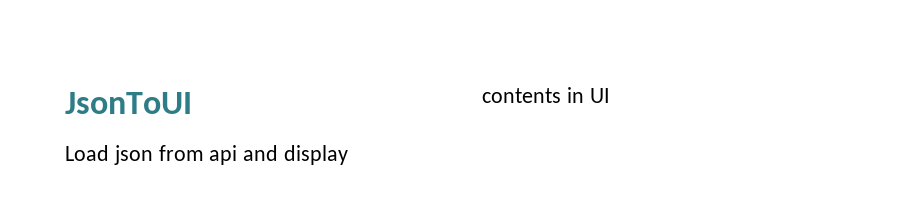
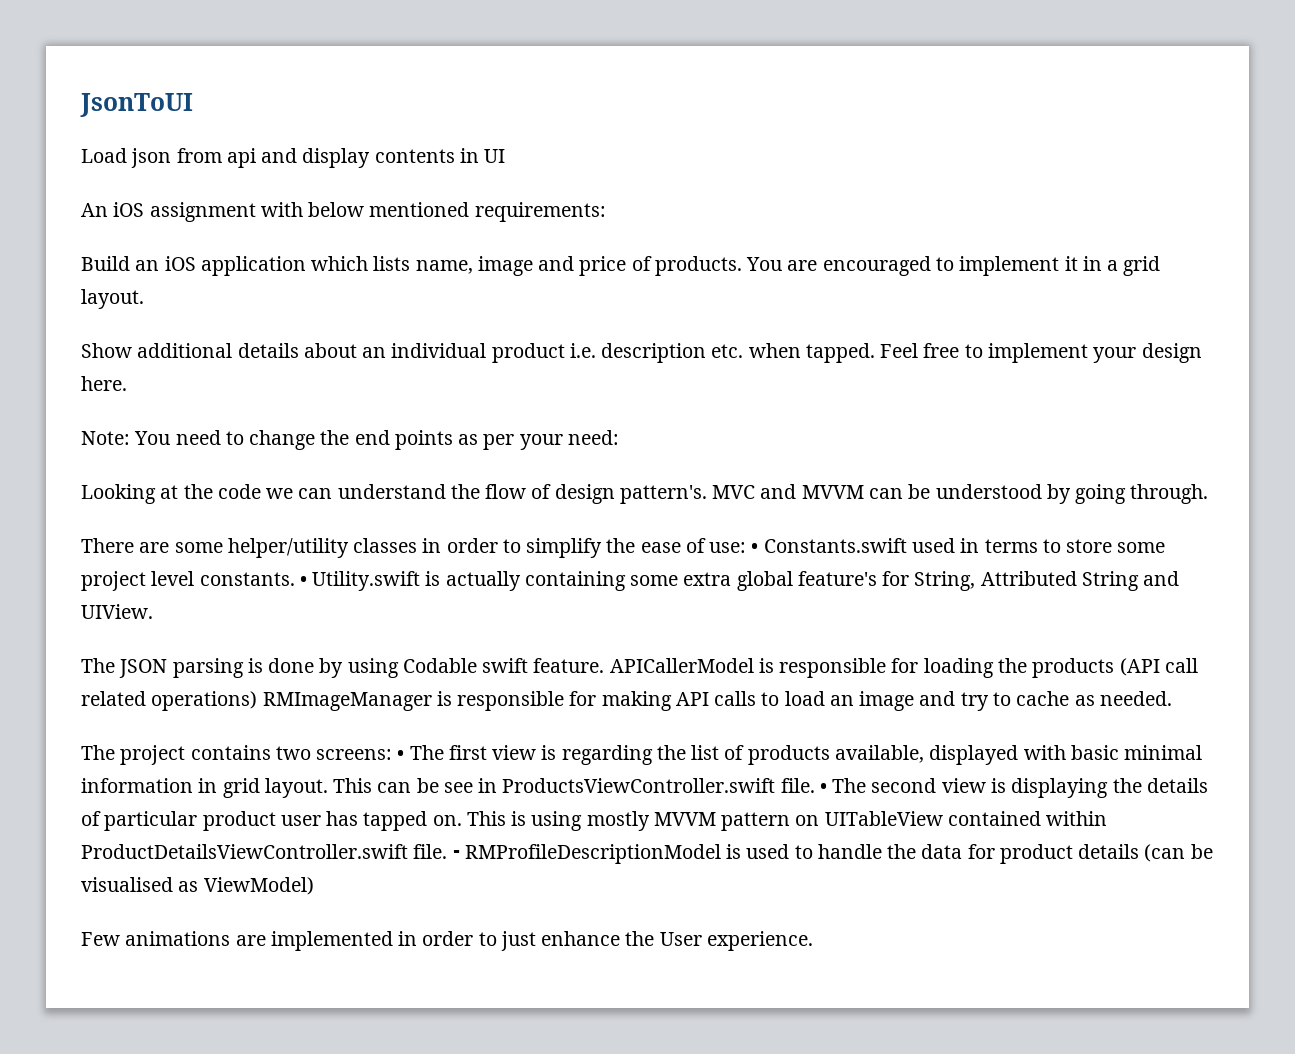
+ An iOS assignment with below mentioned requirements:
+ Build an iOS application which lists name, image and price of products. You are encouraged to implement it in a grid layout.
+ Show additional details about an individual product i.e. description etc. when tapped. Feel free to implement your design here.
+ Note: You need to change the end points as per your need:
+ Looking at the code we can understand the flow of design pattern's. MVC and MVVM can be understood by going through.
+ There are some helper/utility classes in order to simplify the ease of use: • Constants.swift used in terms to store some project level constants. • Utility.swift is actually containing some extra global feature's for String, Attributed String and UIView.
+ The JSON parsing is done by using Codable swift feature. APICallerModel is responsible for loading the products (API call related operations) RMImageManager is responsible for making API calls to load an image and try to cache as needed.
+ The project contains two screens: • The first view is regarding the list of products available, displayed with basic minimal information in grid layout. This can be see in ProductsViewController.swift file. • The second view is displaying the details of particular product user has tapped on. This is using mostly MVVM pattern on UITableView contained within ProductDetailsViewController.swift file. ⁃ RMProfileDescriptionModel is used to handle the data for product details (can be visualised as ViewModel)
+ Few animations are implemented in order to just enhance the User experience.

